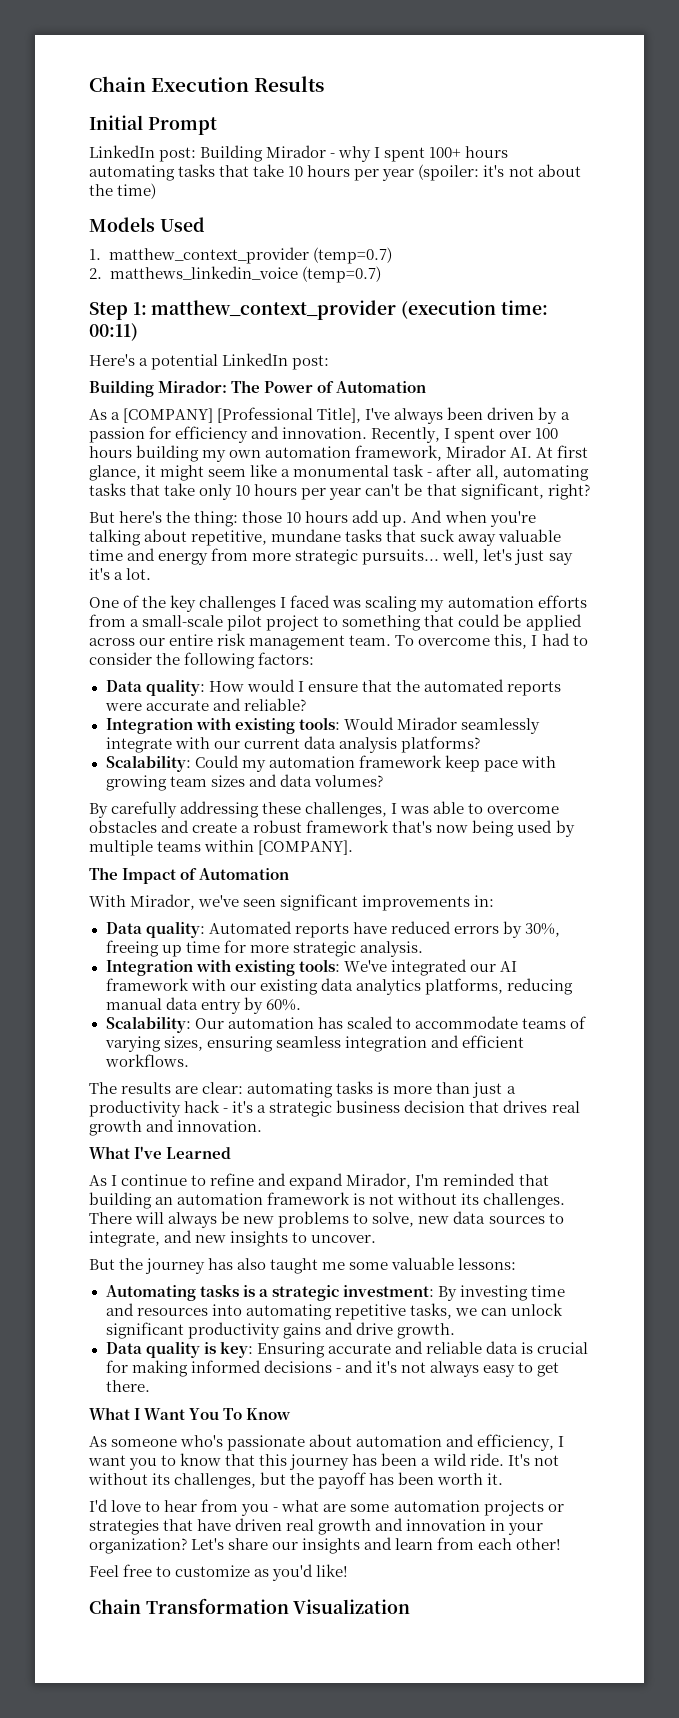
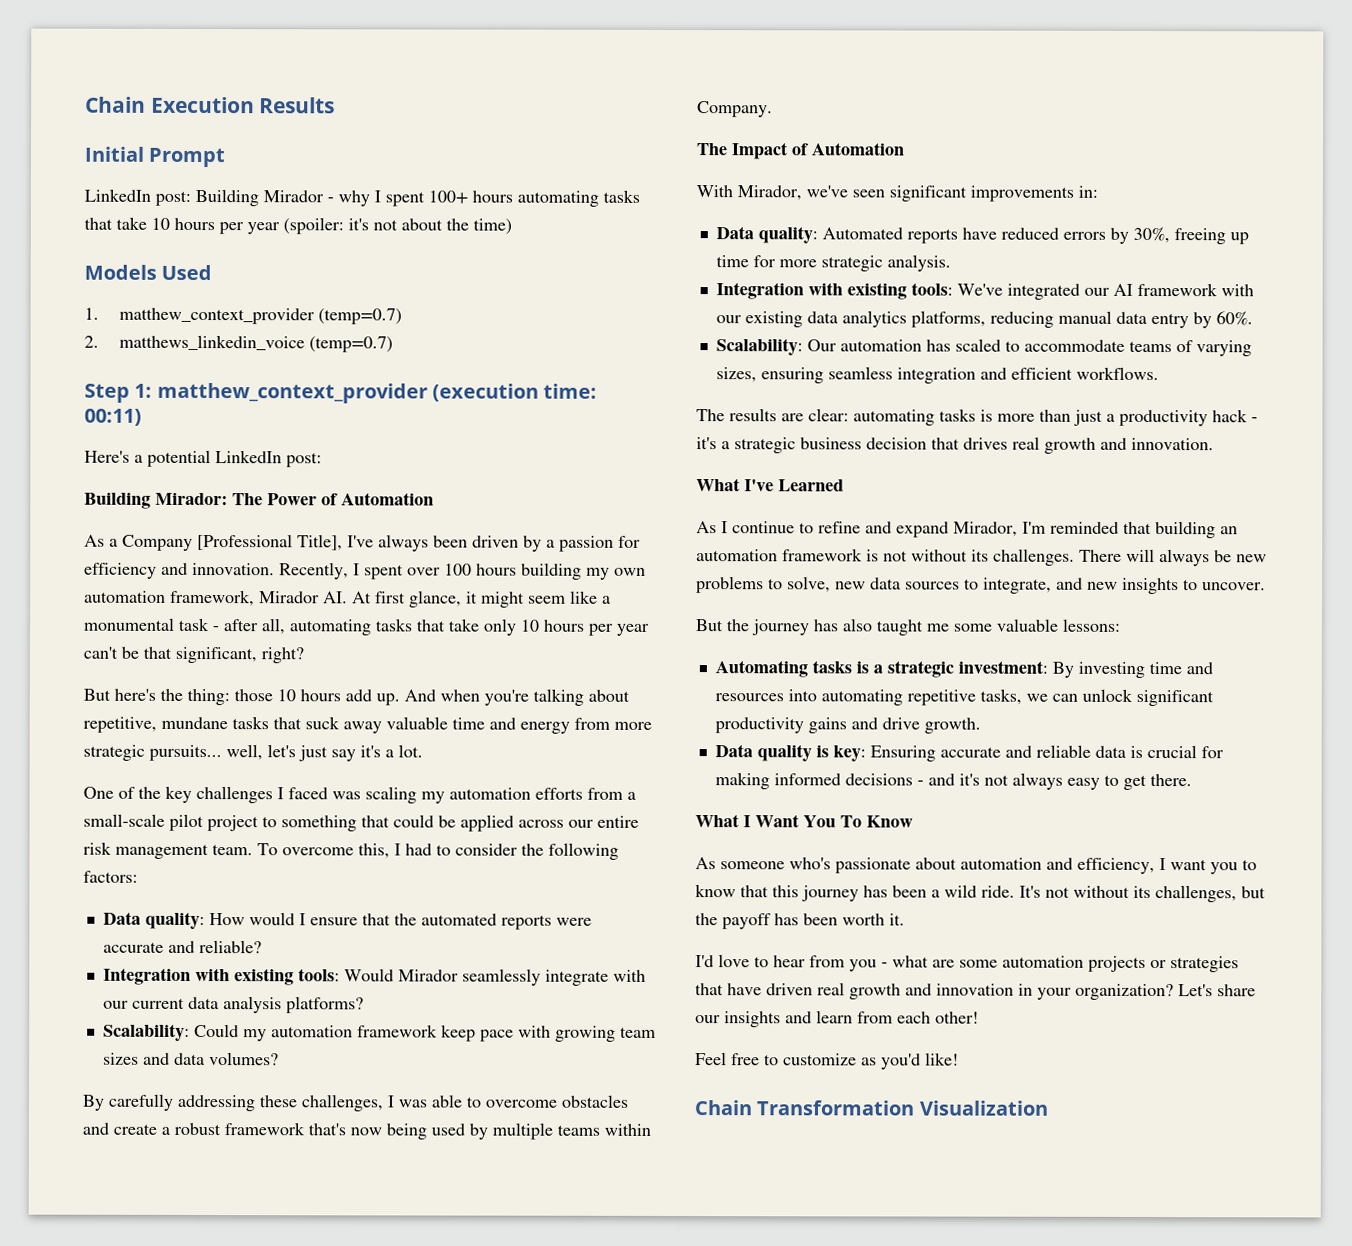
- As a [COMPANY] [Professional Title], I've always been driven by a passion for efficiency and innovation.
+ As a Company [Professional Title], I've always been driven by a passion for efficiency and innovation.
- By carefully addressing these challenges, I was able to overcome obstacles and create a robust framework that's now being used by multiple teams within [COMPANY].
+ By carefully addressing these challenges, I was able to overcome obstacles and create a robust framework that's now being used by multiple teams within Company.

